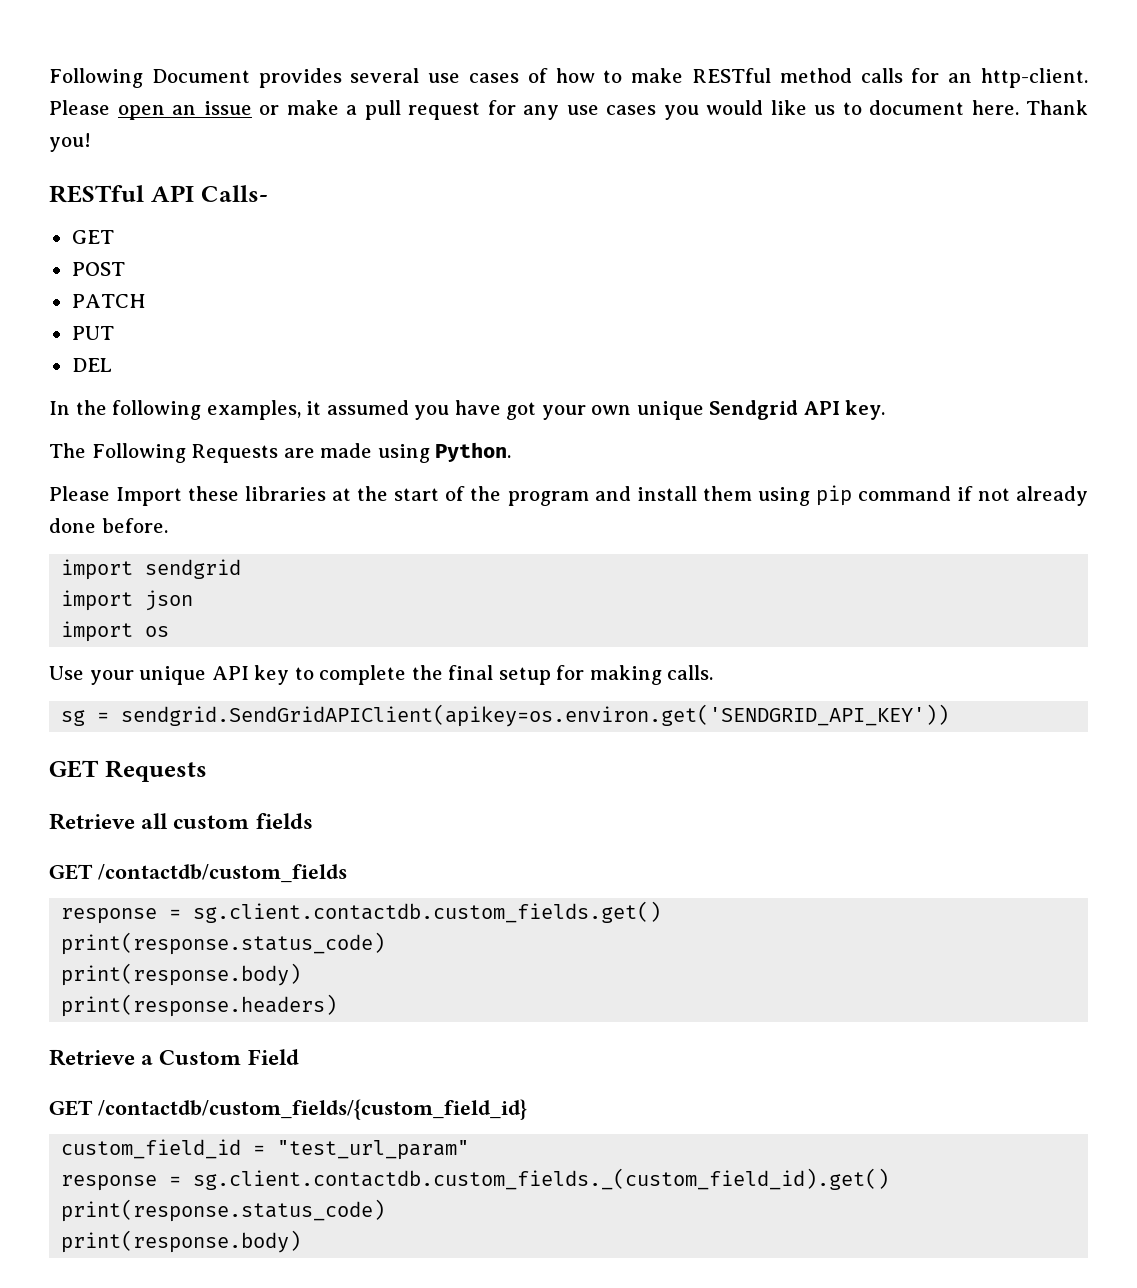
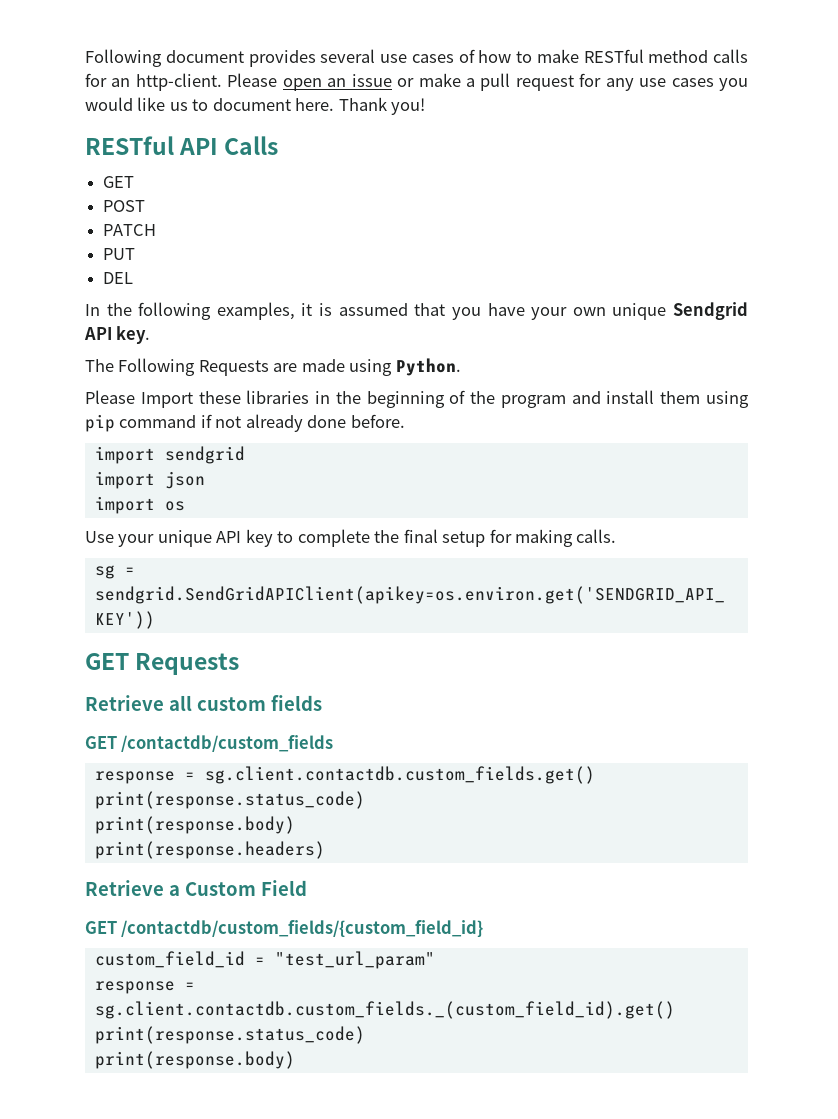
- Following Document provides several use cases of how to make RESTful method calls for an http-client.
+ Following document provides several use cases of how to make RESTful method calls for an http-client.
- RESTful API Calls-
+ RESTful API Calls
- In the following examples, it assumed you have got your own unique Sendgrid API key.
+ In the following examples, it is assumed that you have your own unique Sendgrid API key.
- Please Import these libraries at the start of the program and install them using pip command if not already done before.
+ Please Import these libraries in the beginning of the program and install them using pip command if not already done before.

